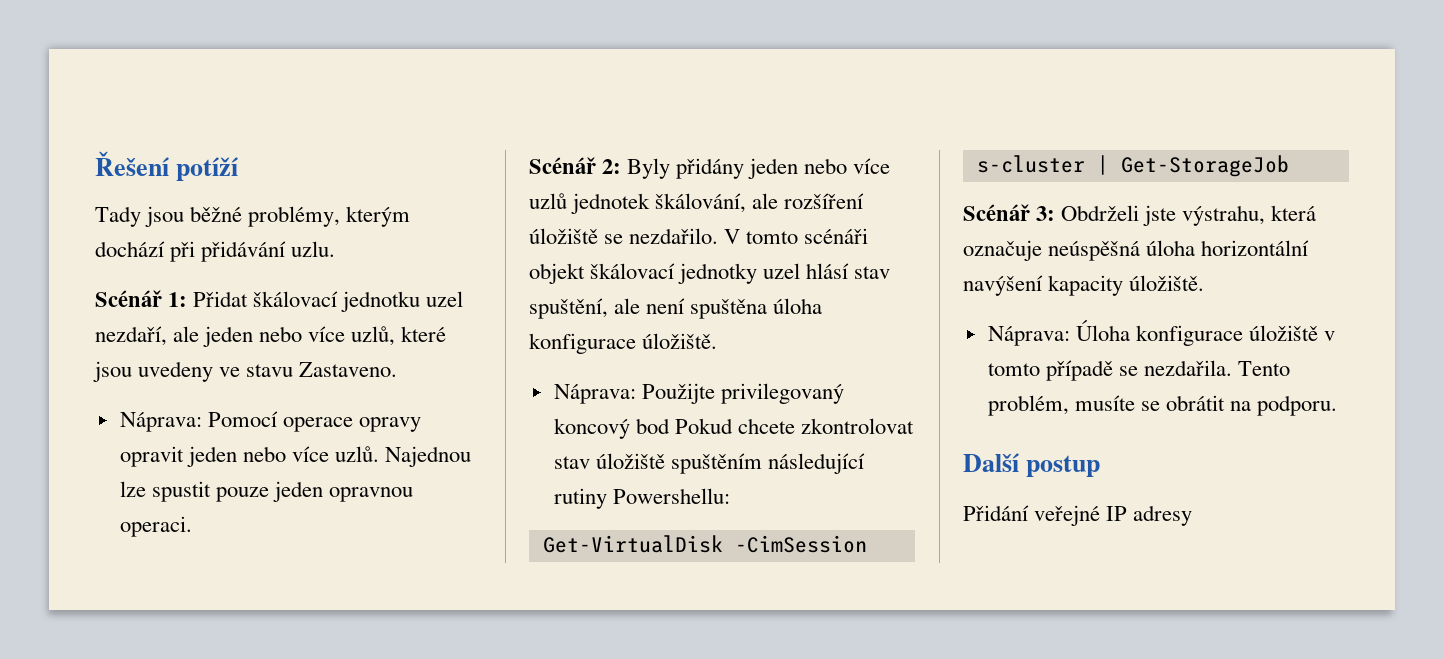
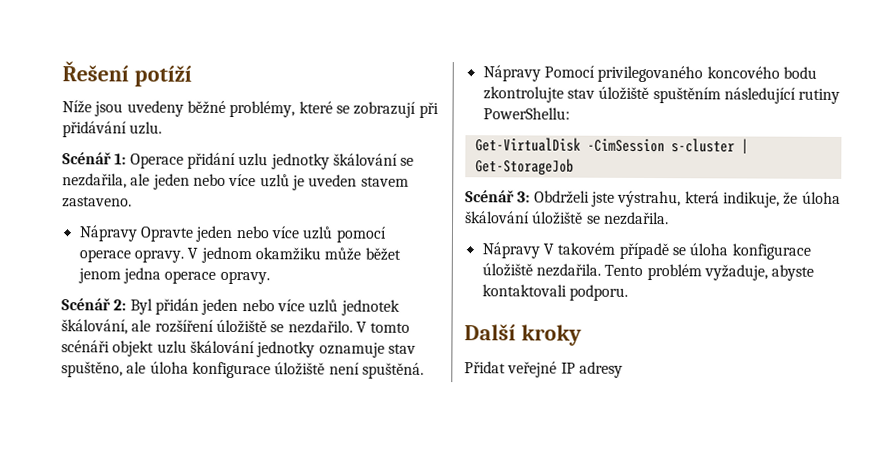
- Tady jsou běžné problémy, kterým dochází při přidávání uzlu.
+ Níže jsou uvedeny běžné problémy, které se zobrazují při přidávání uzlu.
- Scénář 1: Přidat škálovací jednotku uzel nezdaří, ale jeden nebo více uzlů, které jsou uvedeny ve stavu Zastaveno.
- Náprava: Pomocí operace opravy opravit jeden nebo více uzlů. Najednou lze spustit pouze jeden opravnou operaci.
+ Scénář 1: Operace přidání uzlu jednotky škálování se nezdařila, ale jeden nebo více uzlů je uveden stavem zastaveno.
+ Nápravy Opravte jeden nebo více uzlů pomocí operace opravy. V jednom okamžiku může běžet jenom jedna operace opravy.
- Scénář 2: Byly přidány jeden nebo více uzlů jednotek škálování, ale rozšíření úložiště se nezdařilo.
+ Scénář 2: Byl přidán jeden nebo více uzlů jednotek škálování, ale rozšíření úložiště se nezdařilo.
- V tomto scénáři objekt škálovací jednotky uzel hlásí stav spuštění, ale není spuštěna úloha konfigurace úložiště.
- Náprava: Použijte privilegovaný koncový bod Pokud chcete zkontrolovat stav úložiště spuštěním následující rutiny Powershellu:
+ V tomto scénáři objekt uzlu škálování jednotky oznamuje stav spuštěno, ale úloha konfigurace úložiště není spuštěná.
+ Nápravy Pomocí privilegovaného koncového bodu zkontrolujte stav úložiště spuštěním následující rutiny PowerShellu:
- Scénář 3: Obdrželi jste výstrahu, která označuje neúspěšná úloha horizontální navýšení kapacity úložiště.
- Náprava: Úloha konfigurace úložiště v tomto případě se nezdařila. Tento problém, musíte se obrátit na podporu.
+ Scénář 3: Obdrželi jste výstrahu, která indikuje, že úloha škálování úložiště se nezdařila.
+ Nápravy V takovém případě se úloha konfigurace úložiště nezdařila. Tento problém vyžaduje, abyste kontaktovali podporu.
- Další postup
- Přidání veřejné IP adresy
+ Další kroky
+ Přidat veřejné IP adresy

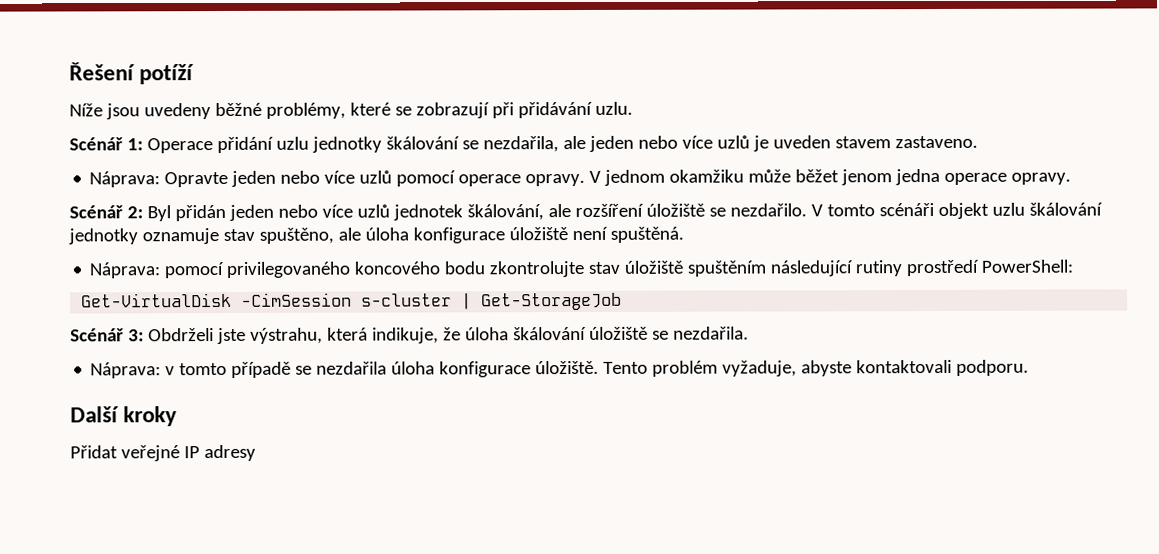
- Nápravy Opravte jeden nebo více uzlů pomocí operace opravy.
+ Náprava: Opravte jeden nebo více uzlů pomocí operace opravy.
- Nápravy Pomocí privilegovaného koncového bodu zkontrolujte stav úložiště spuštěním následující rutiny PowerShellu:
+ Náprava: pomocí privilegovaného koncového bodu zkontrolujte stav úložiště spuštěním následující rutiny prostředí PowerShell:
- Nápravy V takovém případě se úloha konfigurace úložiště nezdařila.
+ Náprava: v tomto případě se nezdařila úloha konfigurace úložiště.

